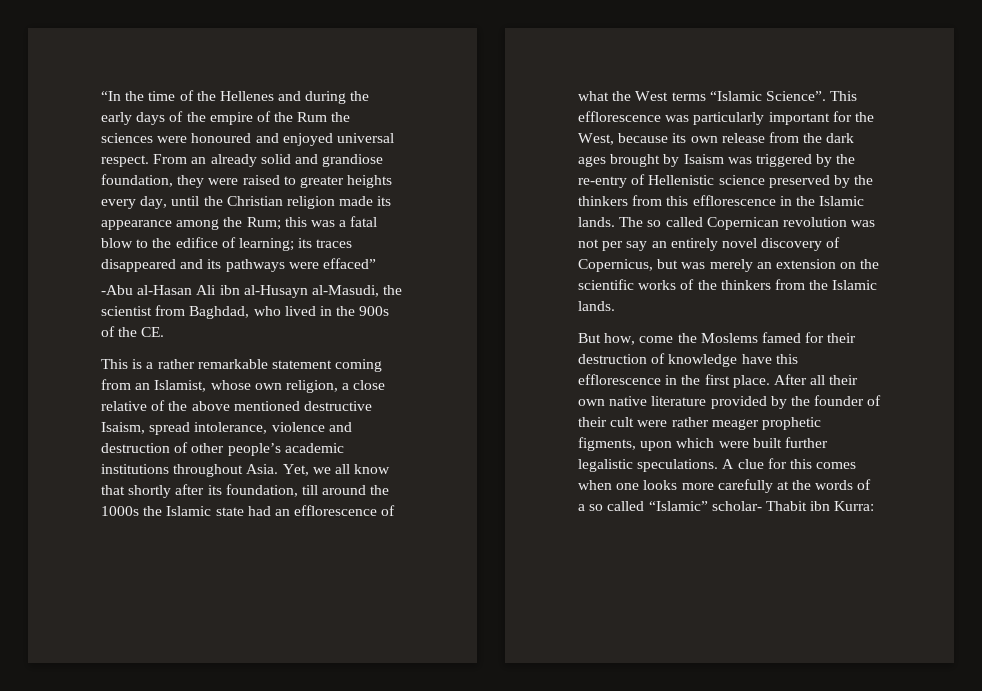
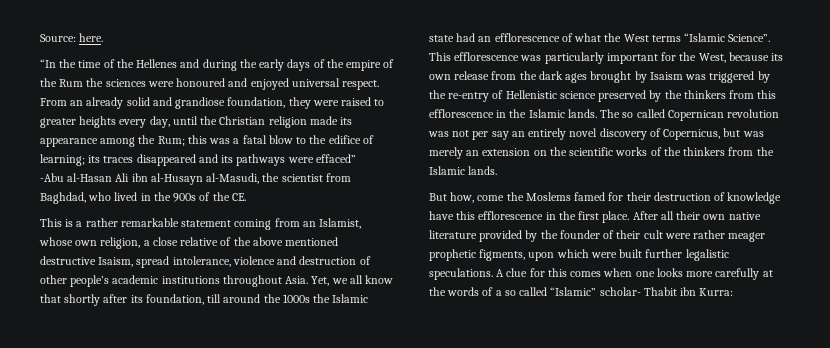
+ Source: here.

